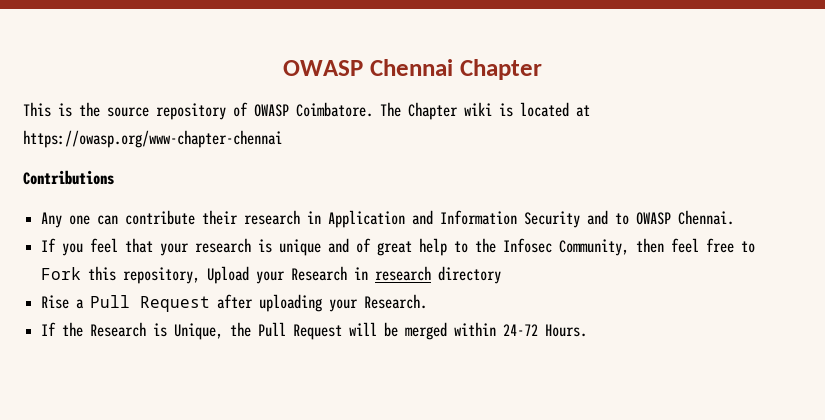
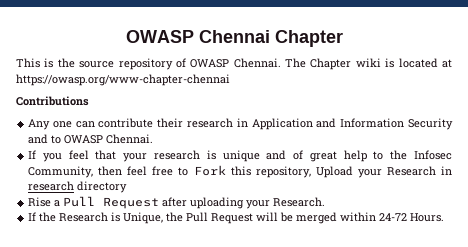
- This is the source repository of OWASP Coimbatore.
+ This is the source repository of OWASP Chennai.

